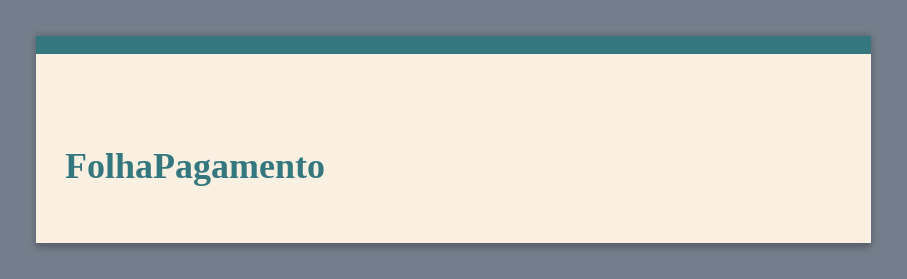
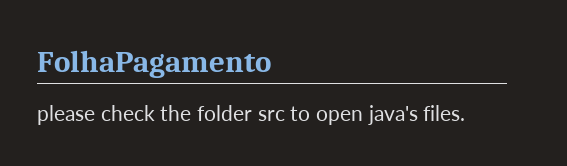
+ please check the folder src to open java's files.

